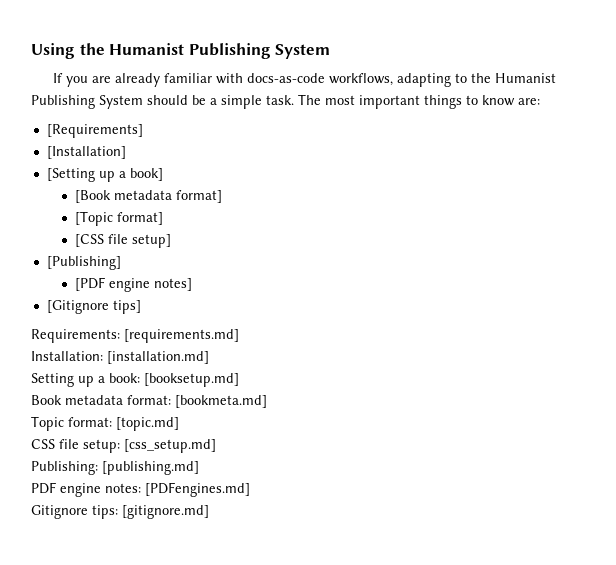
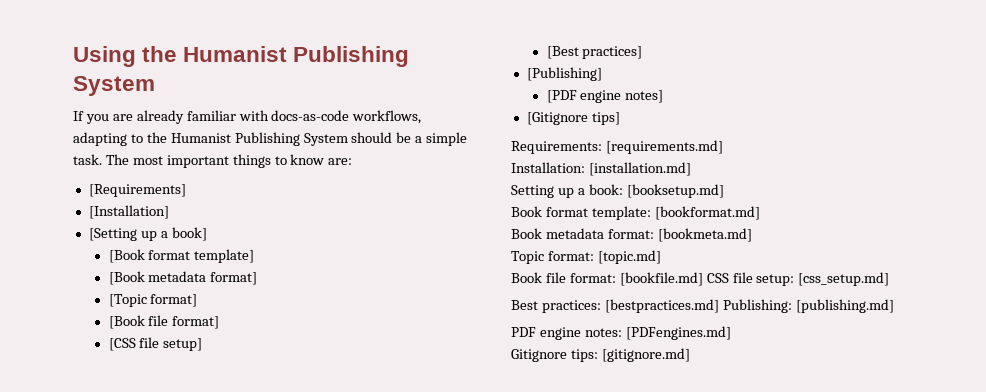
+ [Book format template]
+ [Book file format]
+ [Best practices]
+ Book format template: [bookformat.md]
- CSS file setup: [css_setup.md]
+ Book file format: [bookfile.md] CSS file setup: [css_setup.md]
- Publishing: [publishing.md]
+ Best practices: [bestpractices.md] Publishing: [publishing.md]

